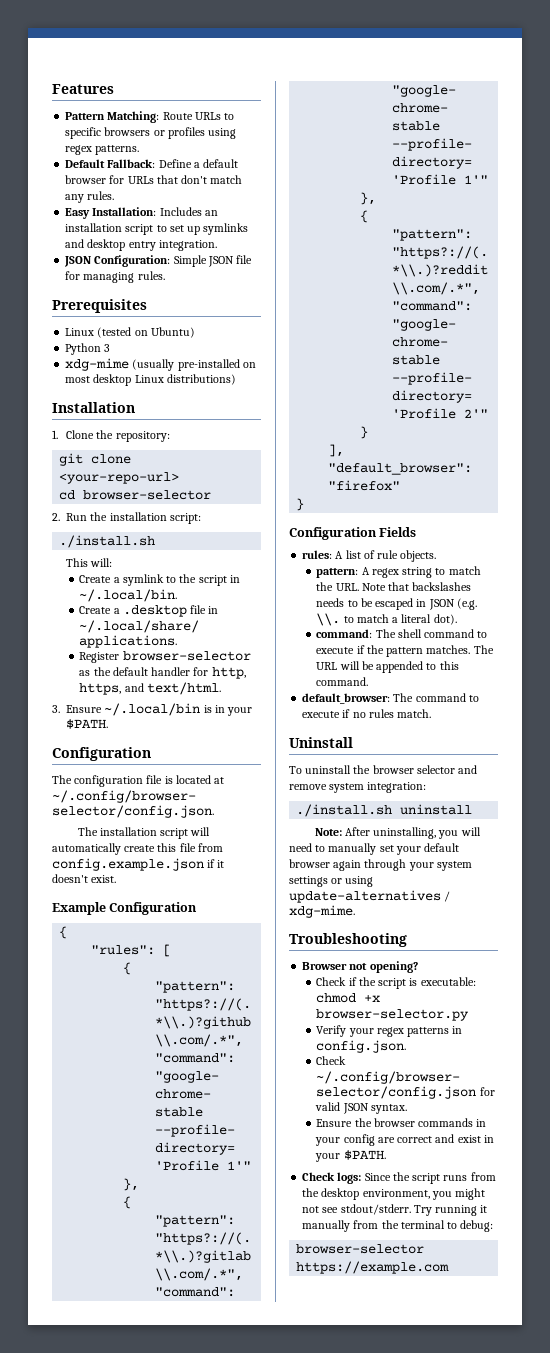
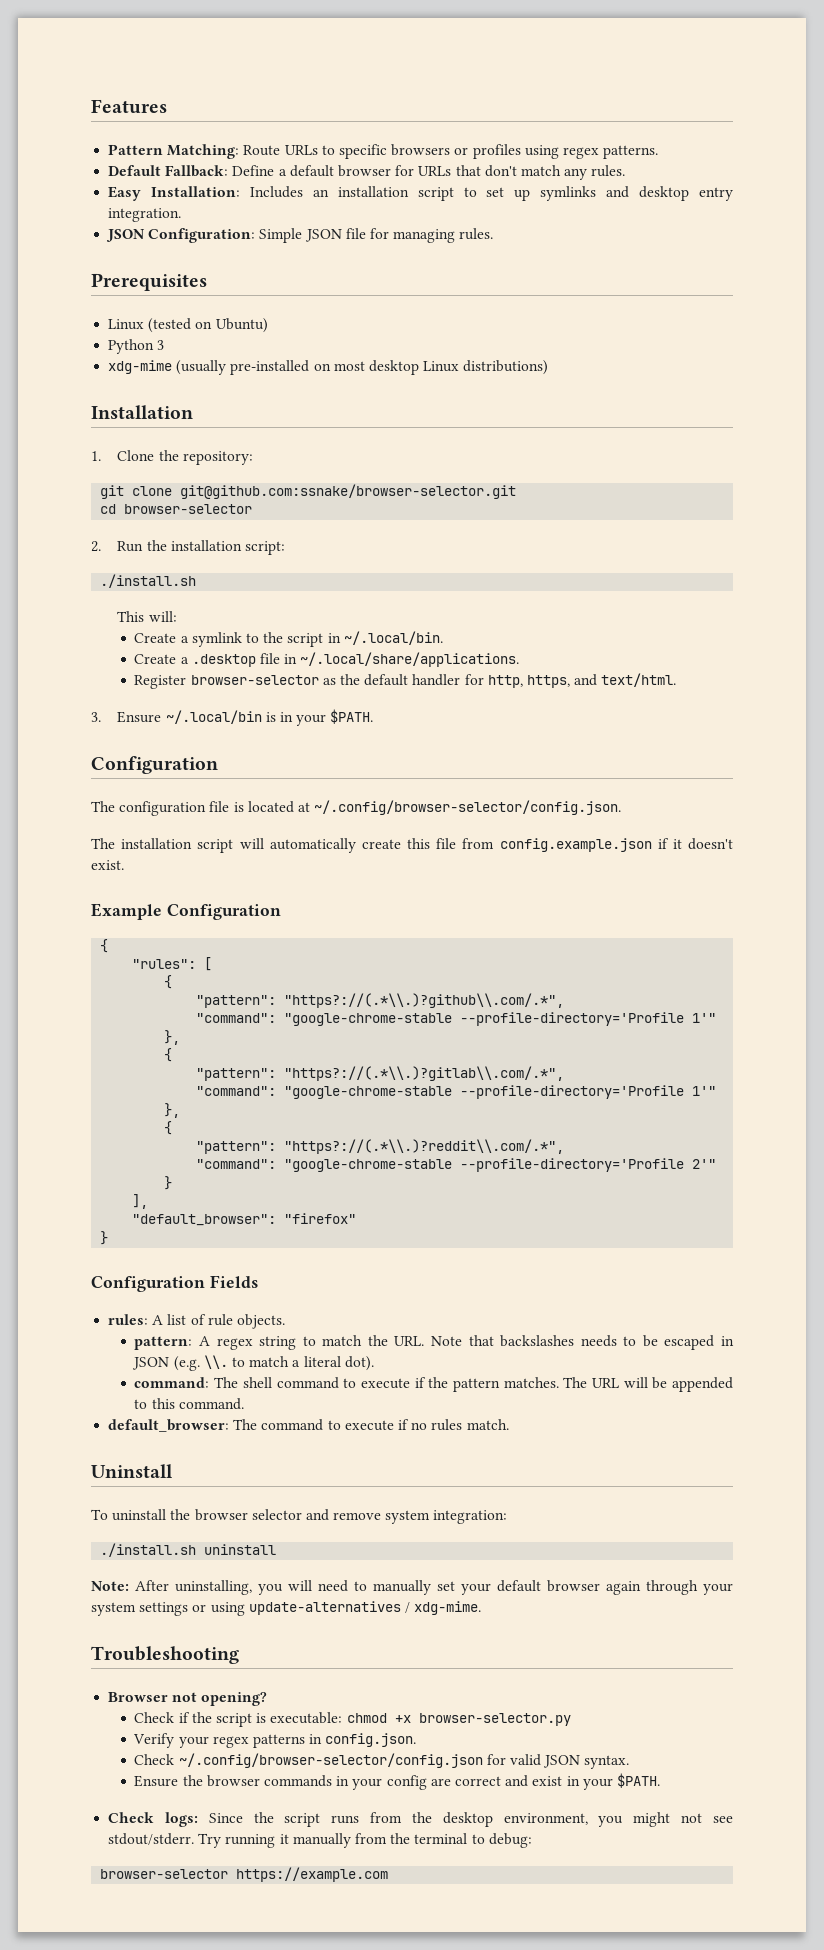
- git clone <your-repo-url>
+ git clone git@github.com:ssnake/browser-selector.git

